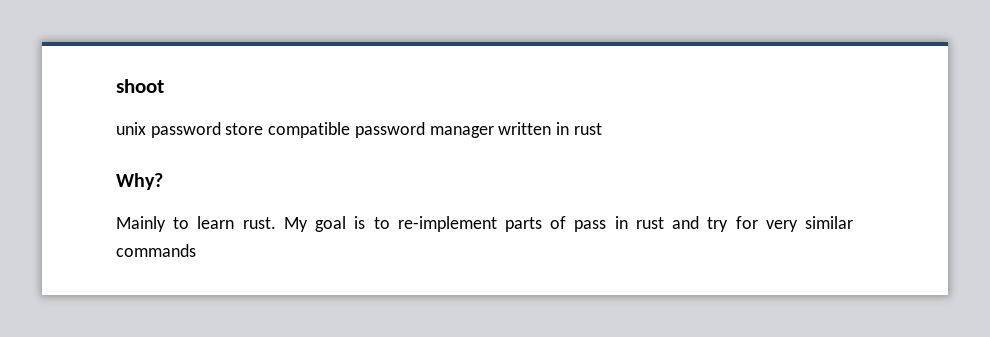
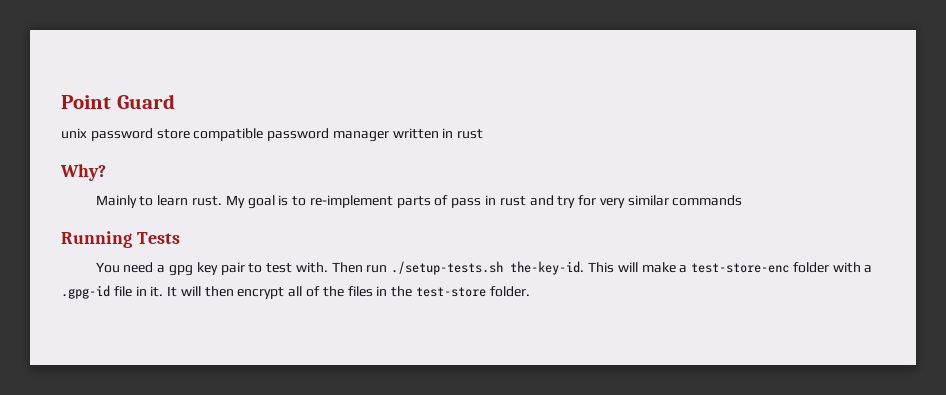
- shoot
+ Point Guard
+ Running Tests
+ You need a gpg key pair to test with. Then run ./setup-tests.sh the-key-id. This will make a test-store-enc folder with a .gpg-id file in it. It will then encrypt all of the files in the test-store folder.

